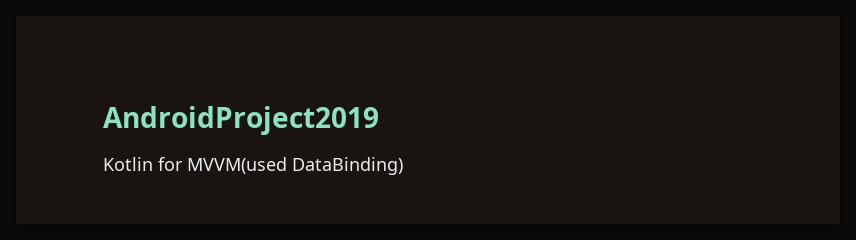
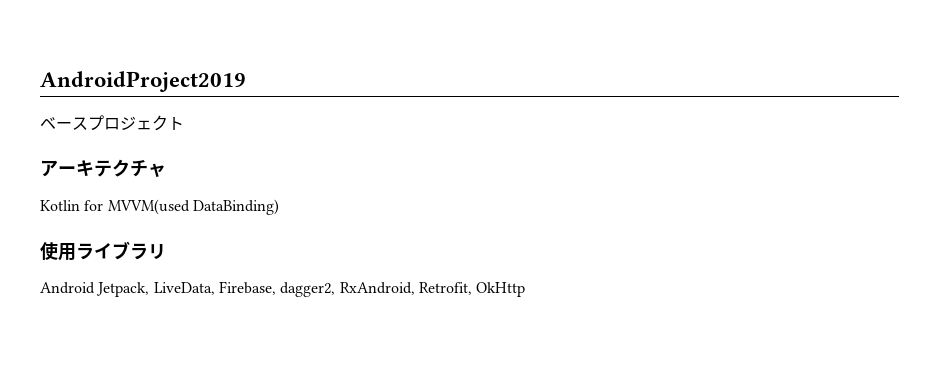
+ ベースプロジェクト
+ アーキテクチャ
  Kotlin for MVVM(used DataBinding)
+ 使用ライブラリ
+ Android Jetpack, LiveData, Firebase, dagger2, RxAndroid, Retrofit, OkHttp

